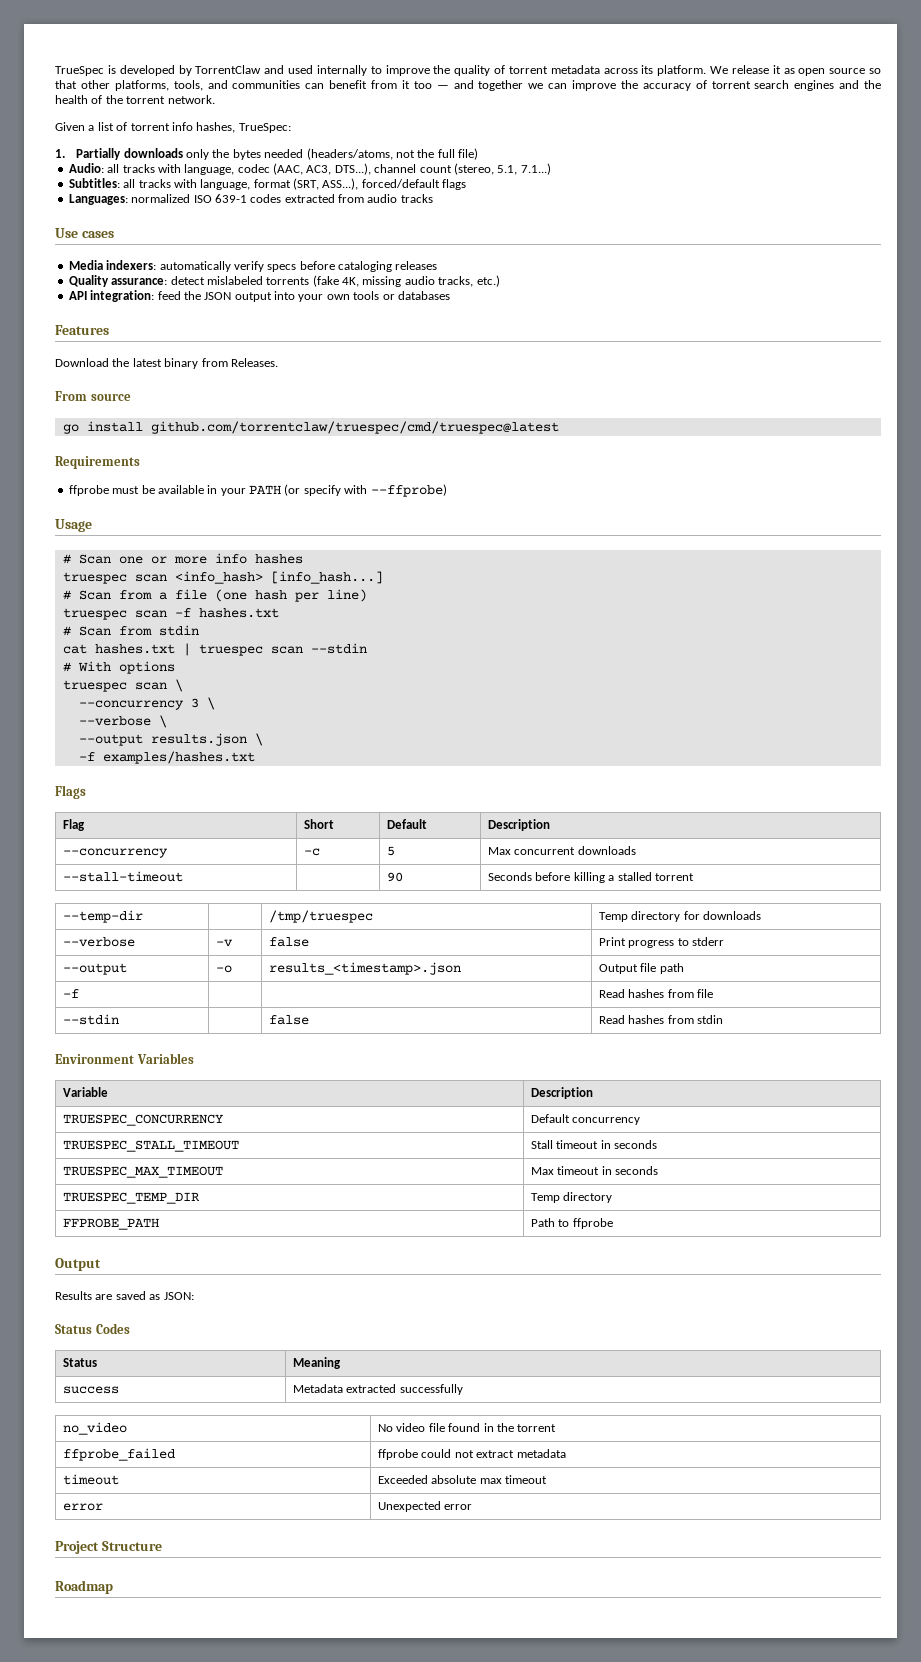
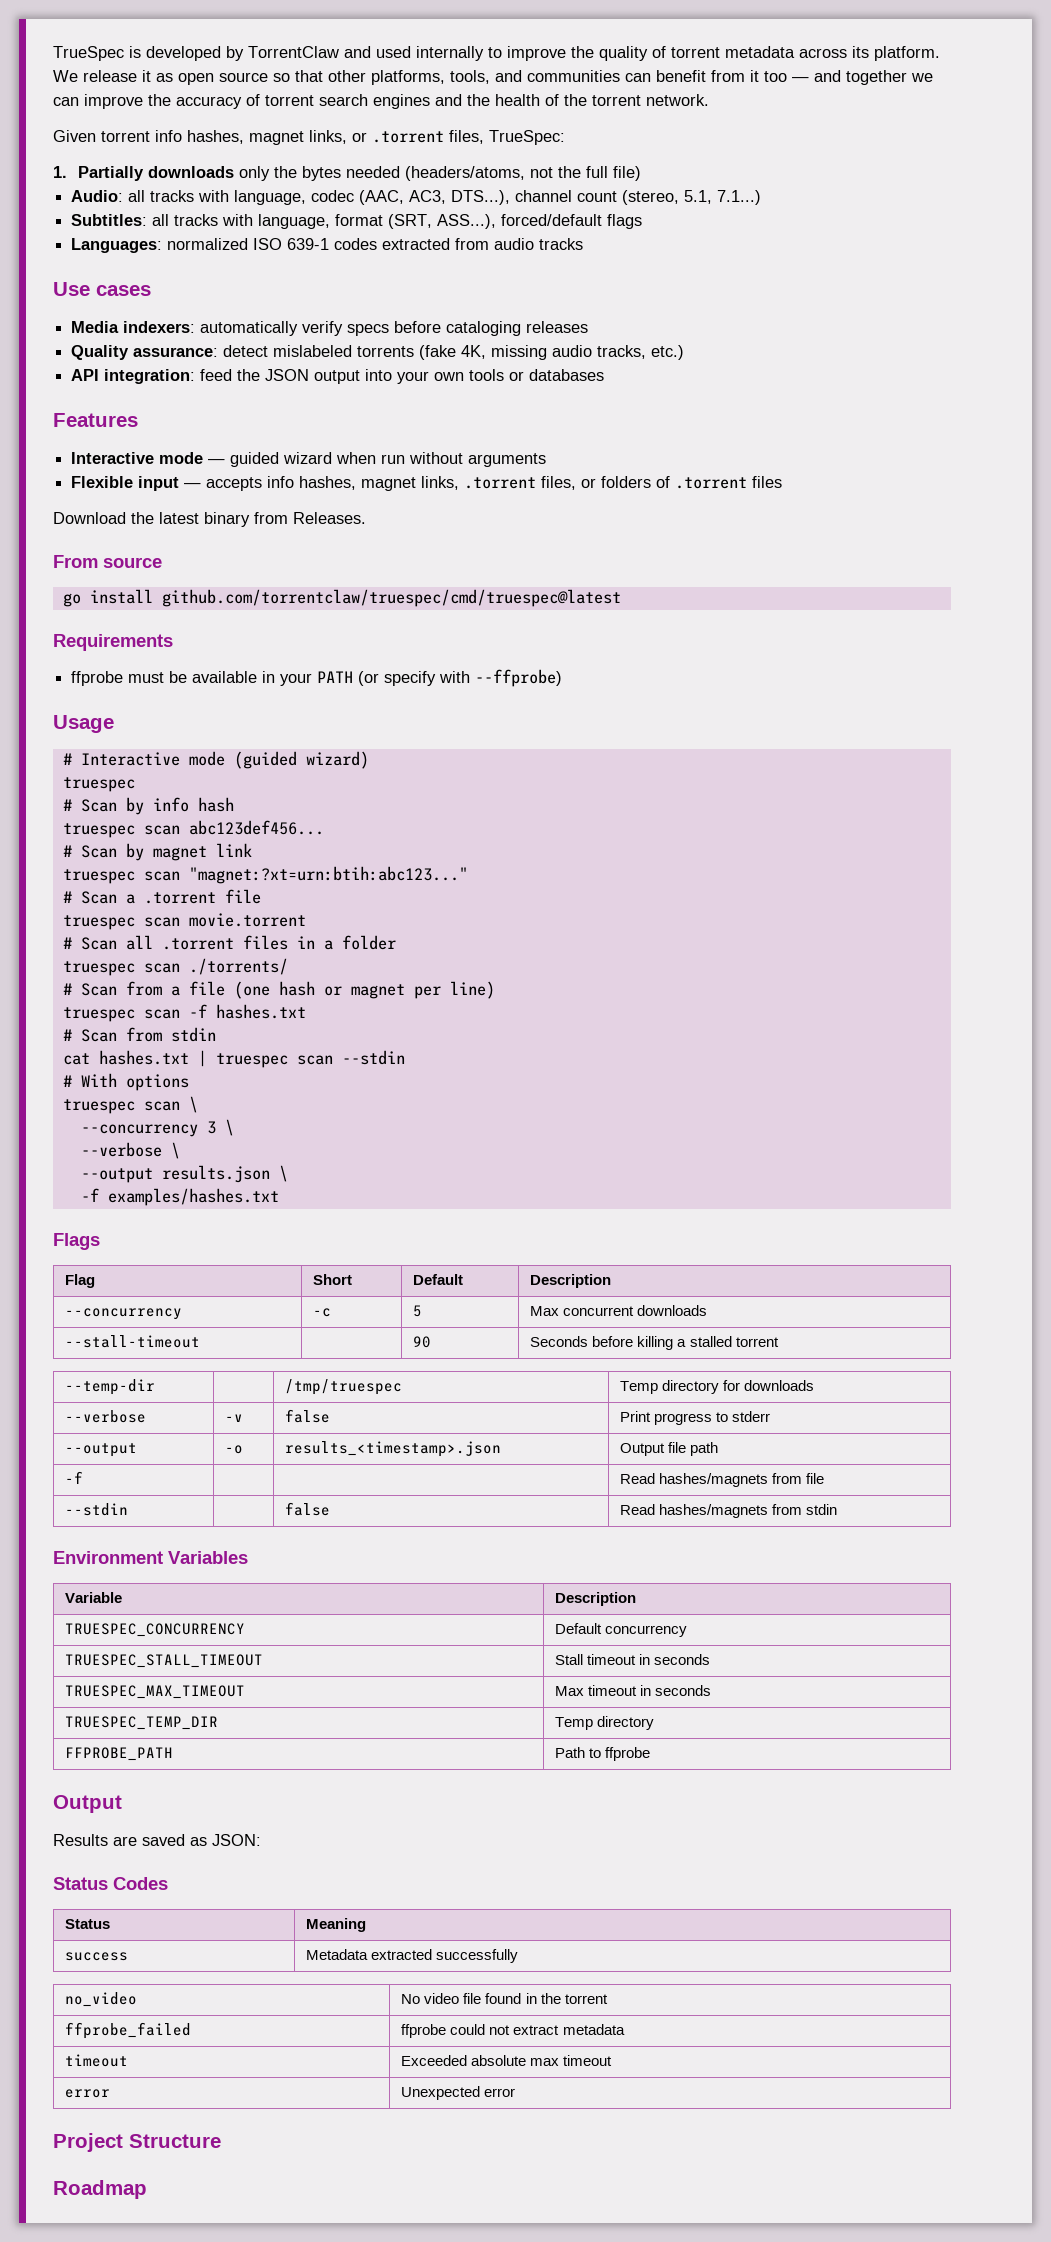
- Given a list of torrent info hashes, TrueSpec:
+ Given torrent info hashes, magnet links, or .torrent files, TrueSpec:
+ Interactive mode — guided wizard when run without arguments
+ Flexible input — accepts info hashes, magnet links, .torrent files, or folders of .torrent files
- # Scan one or more info hashes
- truespec scan <info_hash> [info_hash...]
+ # Interactive mode (guided wizard)
+ truespec
+ # Scan by info hash
+ truespec scan abc123def456...
+ # Scan by magnet link
+ truespec scan "magnet:?xt=urn:btih:abc123..."
+ # Scan a .torrent file
+ truespec scan movie.torrent
+ # Scan all .torrent files in a folder
+ truespec scan ./torrents/
- # Scan from a file (one hash per line)
+ # Scan from a file (one hash or magnet per line)
- -f | | | Read hashes from file
+ -f | | | Read hashes/magnets from file
- --stdin | | false | Read hashes from stdin
+ --stdin | | false | Read hashes/magnets from stdin

